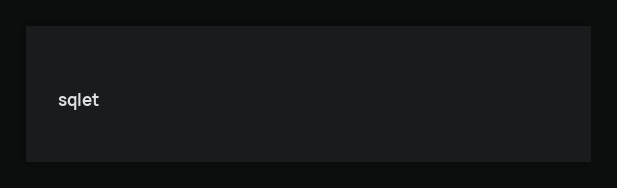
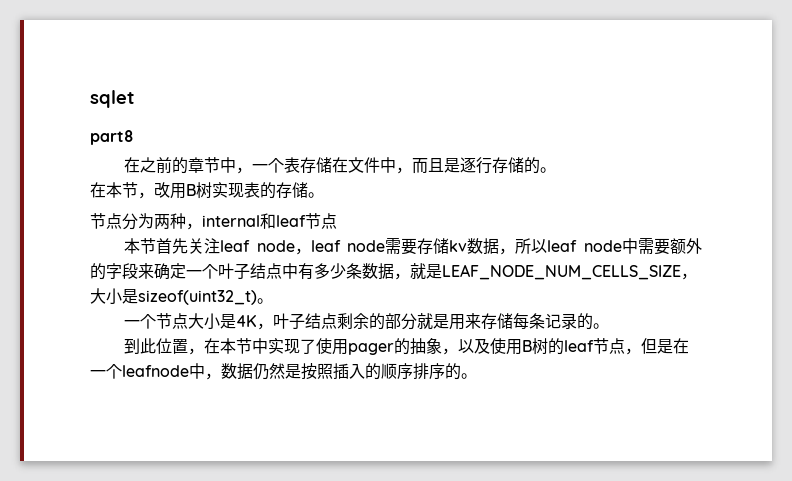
+ part8
+ 在之前的章节中，一个表存储在文件中，而且是逐行存储的。
+ 在本节，改用B树实现表的存储。
+ 节点分为两种，internal和leaf节点
+ 本节首先关注leaf node，leaf node需要存储kv数据，所以leaf node中需要额外的字段来确定一个叶子结点中有多少条数据，就是LEAF_NODE_NUM_CELLS_SIZE，大小是sizeof(uint32_t)。
+ 一个节点大小是4K，叶子结点剩余的部分就是用来存储每条记录的。
+ 到此位置，在本节中实现了使用pager的抽象，以及使用B树的leaf节点，但是在一个leafnode中，数据仍然是按照插入的顺序排序的。

